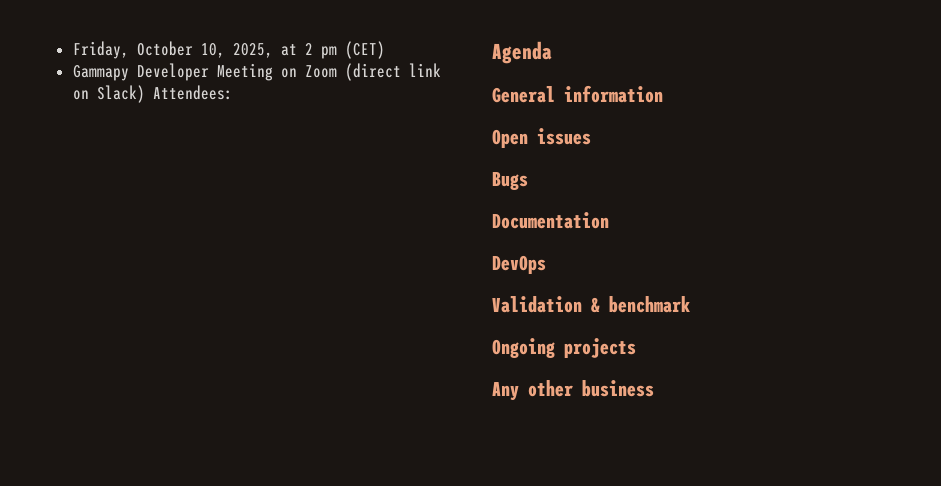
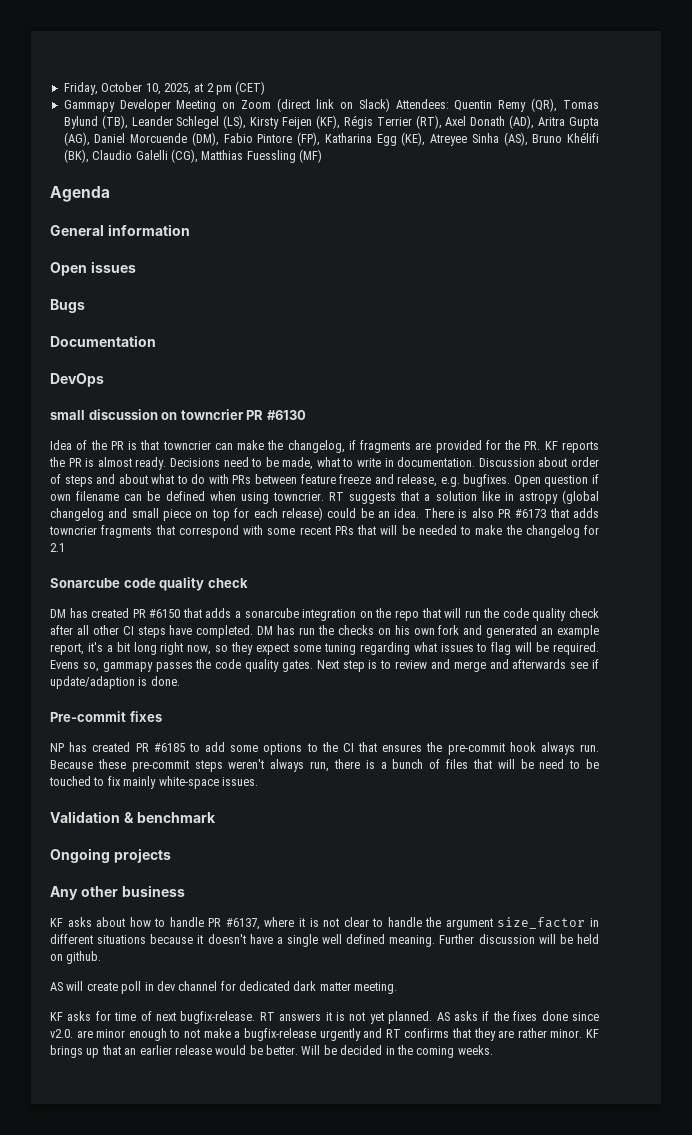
- Gammapy Developer Meeting on Zoom (direct link on Slack) Attendees:
+ Gammapy Developer Meeting on Zoom (direct link on Slack) Attendees: Quentin Remy (QR), Tomas Bylund (TB), Leander Schlegel (LS), Kirsty Feijen (KF), Régis Terrier (RT), Axel Donath (AD), Aritra Gupta (AG), Daniel Morcuende (DM), Fabio Pintore (FP), Katharina Egg (KE), Atreyee Sinha (AS), Bruno Khélifi (BK), Claudio Galelli (CG), Matthias Fuessling (MF)
+ small discussion on towncrier PR #6130
+ Idea of the PR is that towncrier can make the changelog, if fragments are provided for the PR. KF reports the PR is almost ready. Decisions need to be made, what to write in documentation. Discussion about order of steps and about what to do with PRs between feature freeze and release, e.g. bugfixes. Open question if own filename can be defined when using towncrier. RT suggests that a solution like in astropy (global changelog and small piece on top for each release) could be an idea. There is also PR #6173 that adds towncrier fragments that correspond with some recent PRs that will be needed to make the changelog for 2.1
+ Sonarcube code quality check
+ DM has created PR #6150 that adds a sonarcube integration on the repo that will run the code quality check after all other CI steps have completed. DM has run the checks on his own fork and generated an example report, it's a bit long right now, so they expect some tuning regarding what issues to flag will be required. Evens so, gammapy passes the code quality gates. Next step is to review and merge and afterwards see if update/adaption is done.
+ Pre-commit fixes
+ NP has created PR #6185 to add some options to the CI that ensures the pre-commit hook always run. Because these pre-commit steps weren't always run, there is a bunch of files that will be need to be touched to fix mainly white-space issues.
+ KF asks about how to handle PR #6137, where it is not clear to handle the argument size_factor in different situations because it doesn't have a single well defined meaning. Further discussion will be held on github.
+ AS will create poll in dev channel for dedicated dark matter meeting.
+ KF asks for time of next bugfix-release. RT answers it is not yet planned. AS asks if the fixes done since v2.0. are minor enough to not make a bugfix-release urgently and RT confirms that they are rather minor. KF brings up that an earlier release would be better. Will be decided in the coming weeks.

